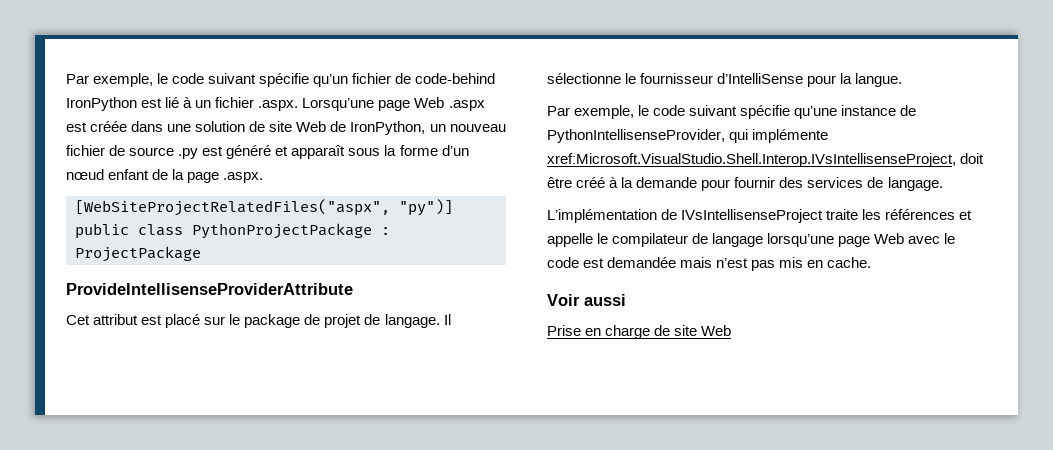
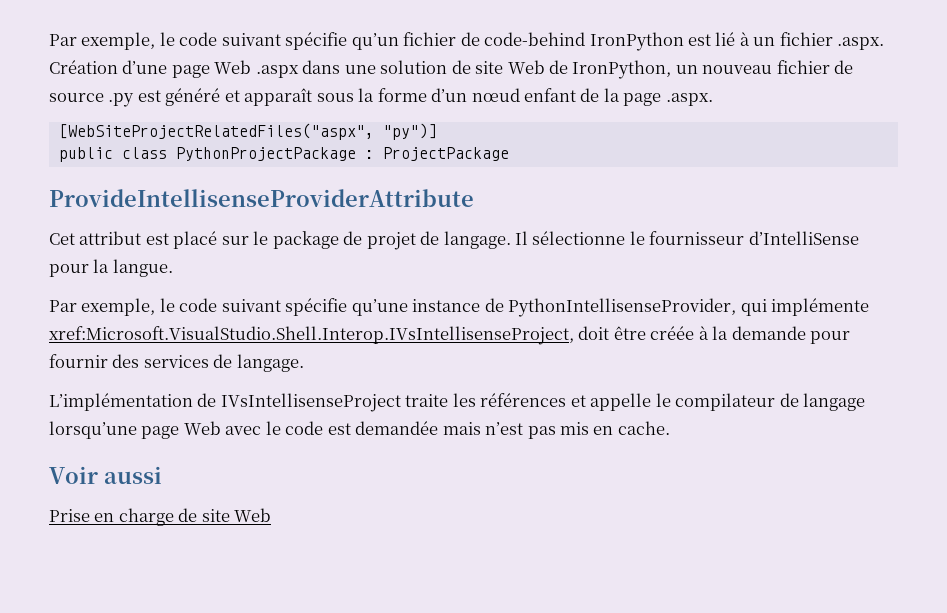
- Par exemple, le code suivant spécifie qu’un fichier de code-behind IronPython est lié à un fichier .aspx. Lorsqu’une page Web .aspx est créée dans une solution de site Web de IronPython, un nouveau fichier de source .py est généré et apparaît sous la forme d’un nœud enfant de la page .aspx.
+ Par exemple, le code suivant spécifie qu’un fichier de code-behind IronPython est lié à un fichier .aspx. Création d’une page Web .aspx dans une solution de site Web de IronPython, un nouveau fichier de source .py est généré et apparaît sous la forme d’un nœud enfant de la page .aspx.
- Par exemple, le code suivant spécifie qu’une instance de PythonIntellisenseProvider, qui implémente xref:Microsoft.VisualStudio.Shell.Interop.IVsIntellisenseProject, doit être créé à la demande pour fournir des services de langage.
+ Par exemple, le code suivant spécifie qu’une instance de PythonIntellisenseProvider, qui implémente xref:Microsoft.VisualStudio.Shell.Interop.IVsIntellisenseProject, doit être créée à la demande pour fournir des services de langage.

